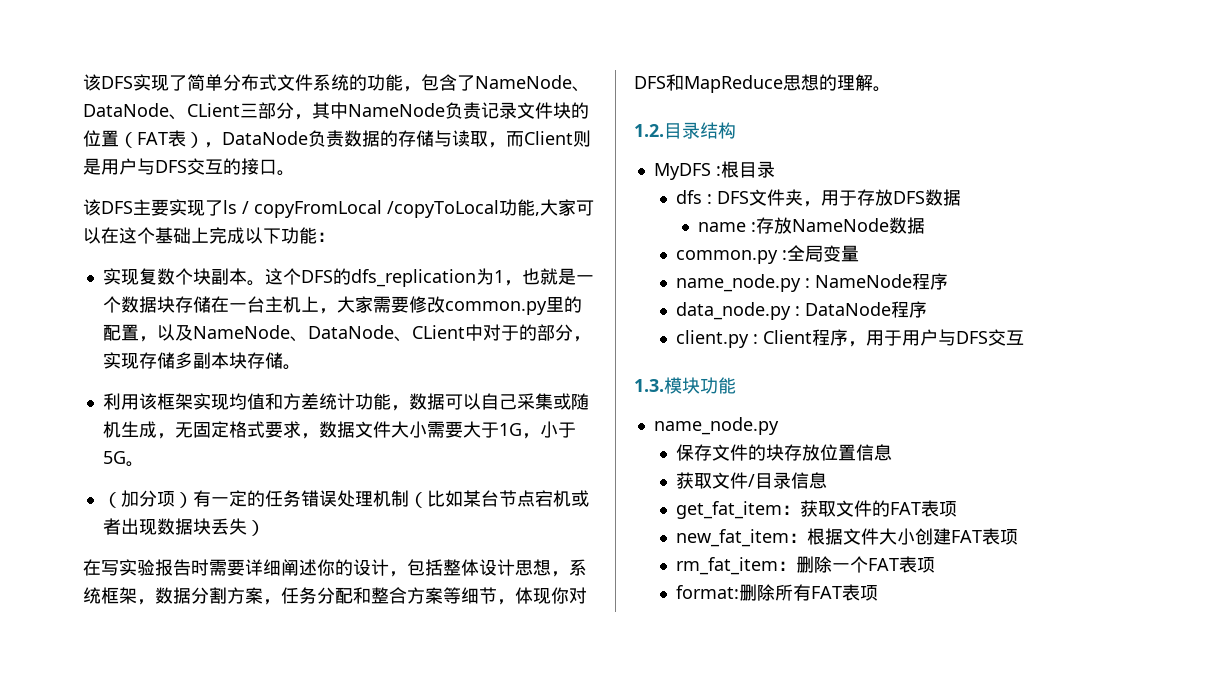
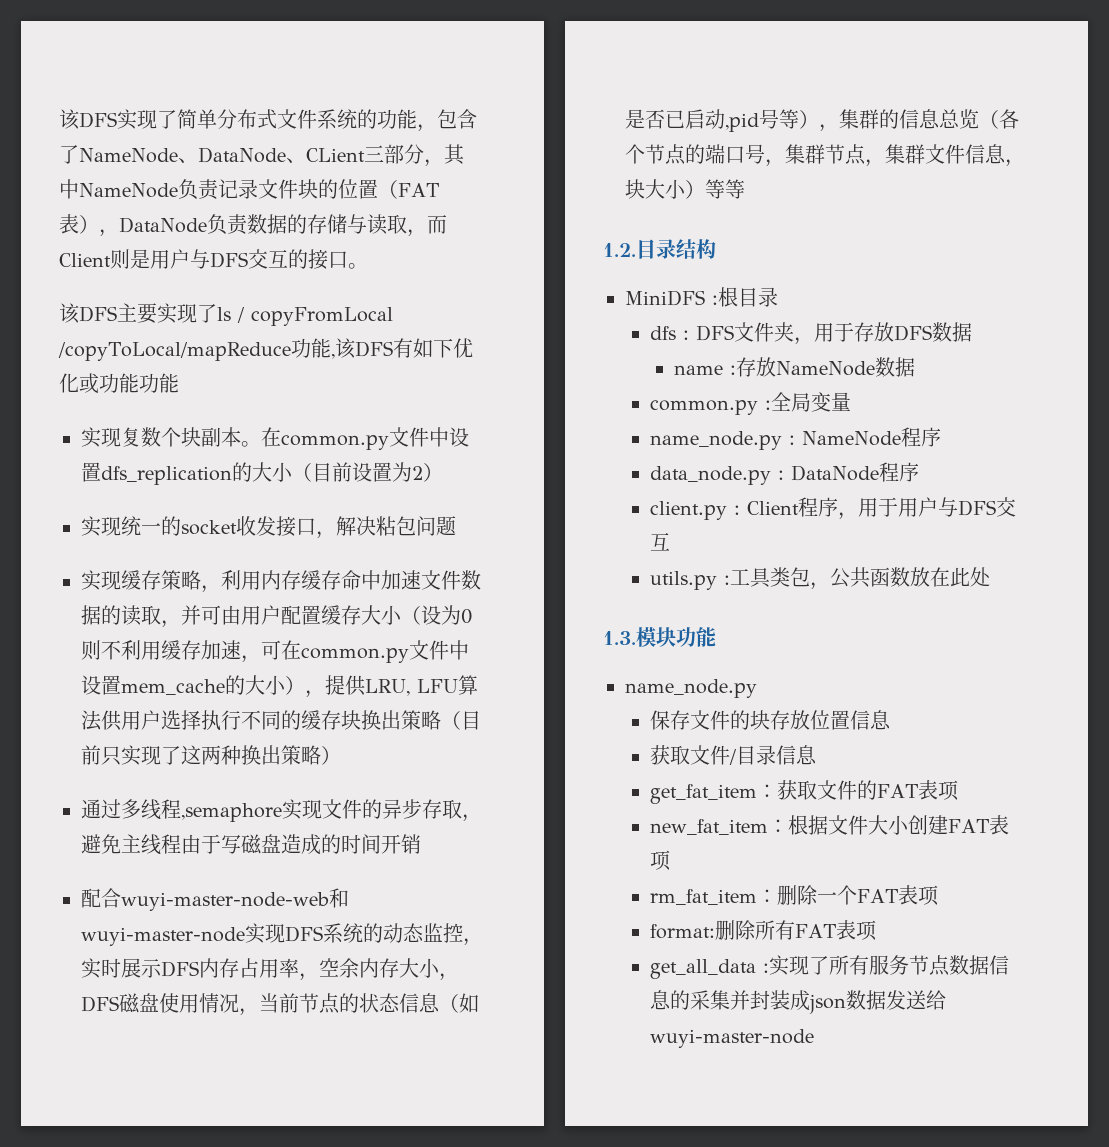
- 该DFS主要实现了ls / copyFromLocal /copyToLocal功能,大家可以在这个基础上完成以下功能：
+ 该DFS主要实现了ls / copyFromLocal /copyToLocal/mapReduce功能,该DFS有如下优化或功能功能
- 这个DFS的dfs_replication为1，也就是一个数据块存储在一台主机上，大家需要修改common.py里的配置，以及NameNode、DataNode、CLient中对于的部分，实现存储多副本块存储。
- 利用该框架实现均值和方差统计功能，数据可以自己采集或随机生成，无固定格式要求，数据文件大小需要大于1G，小于5G。
- （加分项）有一定的任务错误处理机制（比如某台节点宕机或者出现数据块丢失）
- 在写实验报告时需要详细阐述你的设计，包括整体设计思想，系统框架，数据分割方案，任务分配和整合方案等细节，体现你对DFS和MapReduce思想的理解。
+ 在common.py文件中设置dfs_replication的大小（目前设置为2）
+ 实现统一的socket收发接口，解决粘包问题
+ 实现缓存策略，利用内存缓存命中加速文件数据的读取，并可由用户配置缓存大小（设为0则不利用缓存加速，可在common.py文件中设置mem_cache的大小），提供LRU, LFU算法供用户选择执行不同的缓存块换出策略（目前只实现了这两种换出策略）
+ 通过多线程,semaphore实现文件的异步存取，避免主线程由于写磁盘造成的时间开销
+ 配合wuyi-master-node-web和wuyi-master-node实现DFS系统的动态监控，实时展示DFS内存占用率，空余内存大小，DFS磁盘使用情况，当前节点的状态信息（如是否已启动,pid号等），集群的信息总览（各个节点的端口号，集群节点，集群文件信息，块大小）等等
- MyDFS :根目录
+ MiniDFS :根目录
+ utils.py :工具类包，公共函数放在此处
+ get_all_data :实现了所有服务节点数据信息的采集并封装成json数据发送给wuyi-master-node

